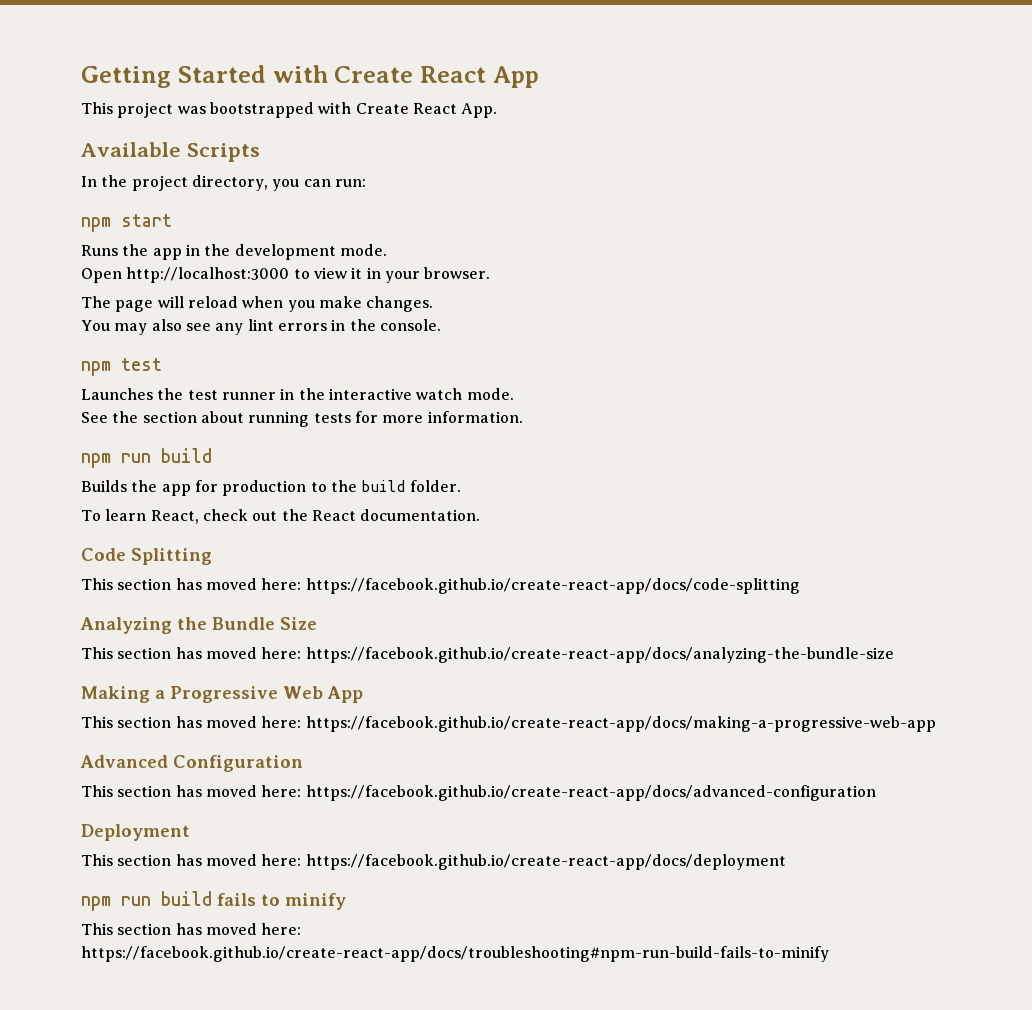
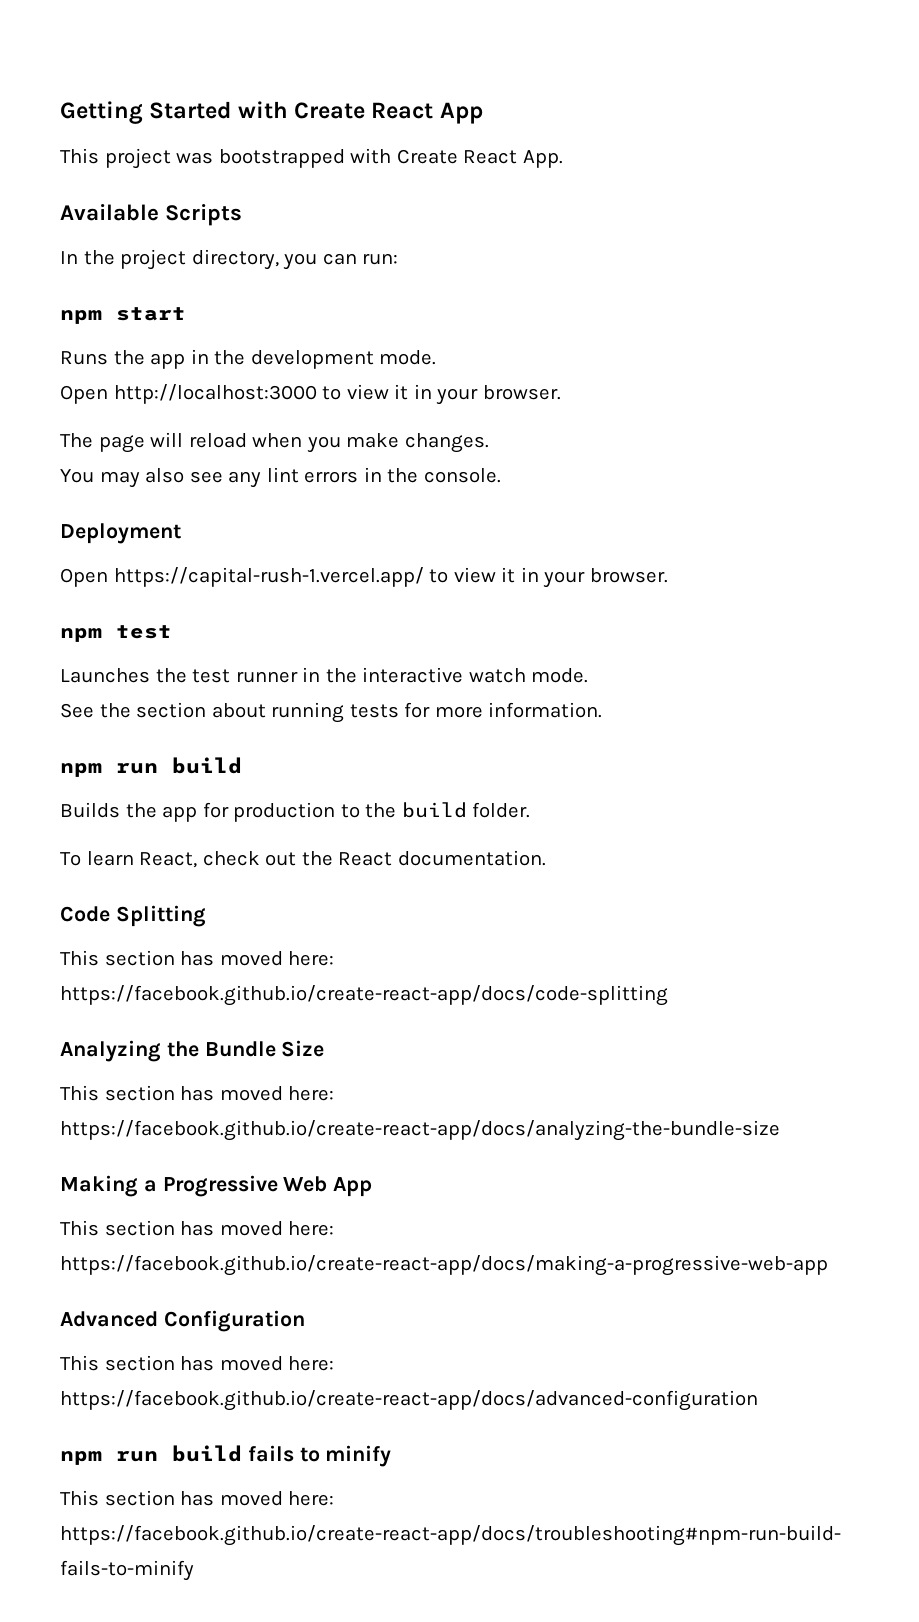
+ Deployment
+ Open https://capital-rush-1.vercel.app/ to view it in your browser.
- Deployment
- This section has moved here: https://facebook.github.io/create-react-app/docs/deployment

